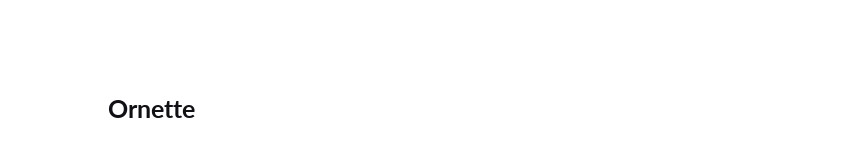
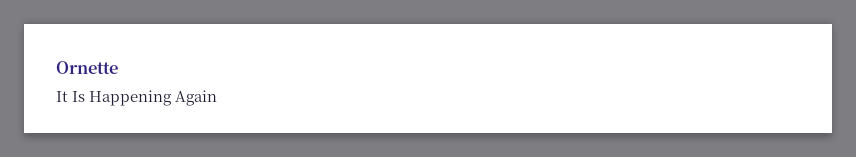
+ It Is Happening Again

